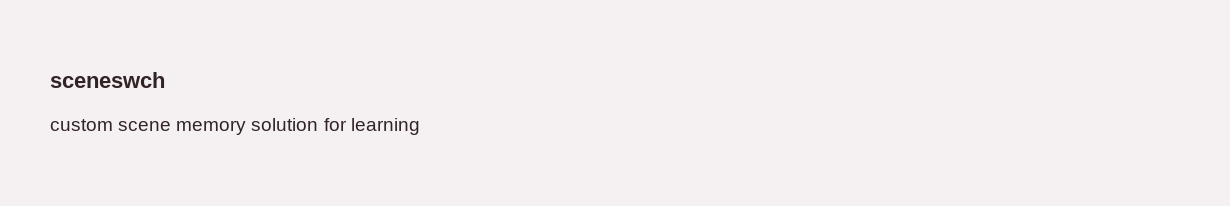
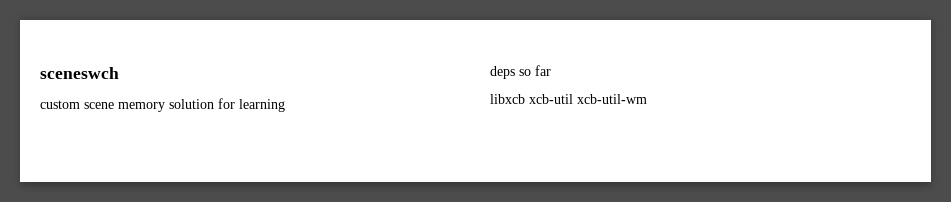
+ deps so far
+ libxcb xcb-util xcb-util-wm

